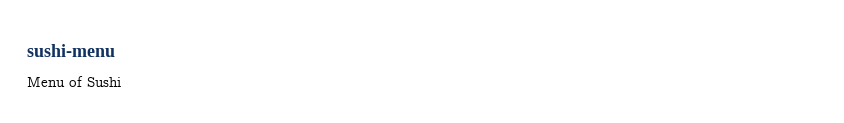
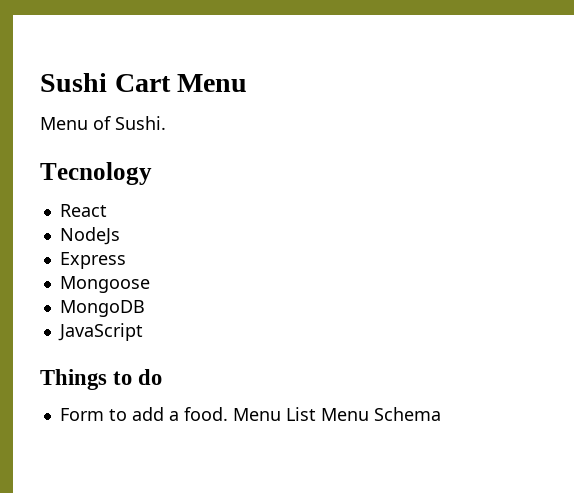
- sushi-menu
+ Sushi Cart Menu
- Menu of Sushi
+ Menu of Sushi.
+ Tecnology
+ React
+ NodeJs
+ Express
+ Mongoose
+ MongoDB
+ JavaScript
+ Things to do
+ Form to add a food. Menu List Menu Schema

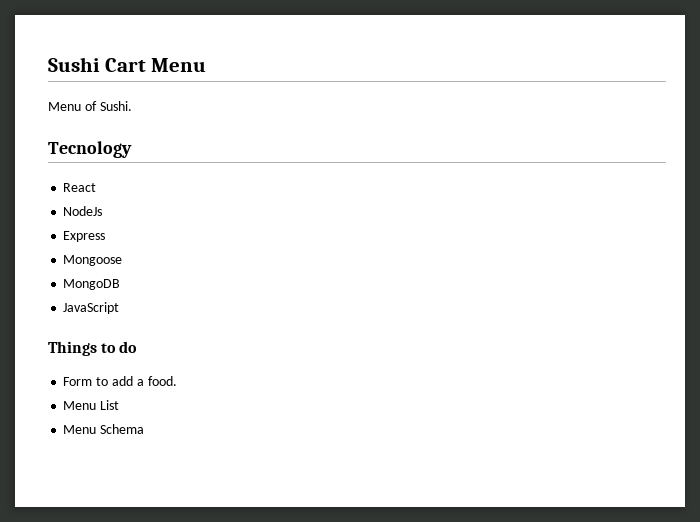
- Form to add a food. Menu List Menu Schema
+ Form to add a food.
+ Menu List
+ Menu Schema

